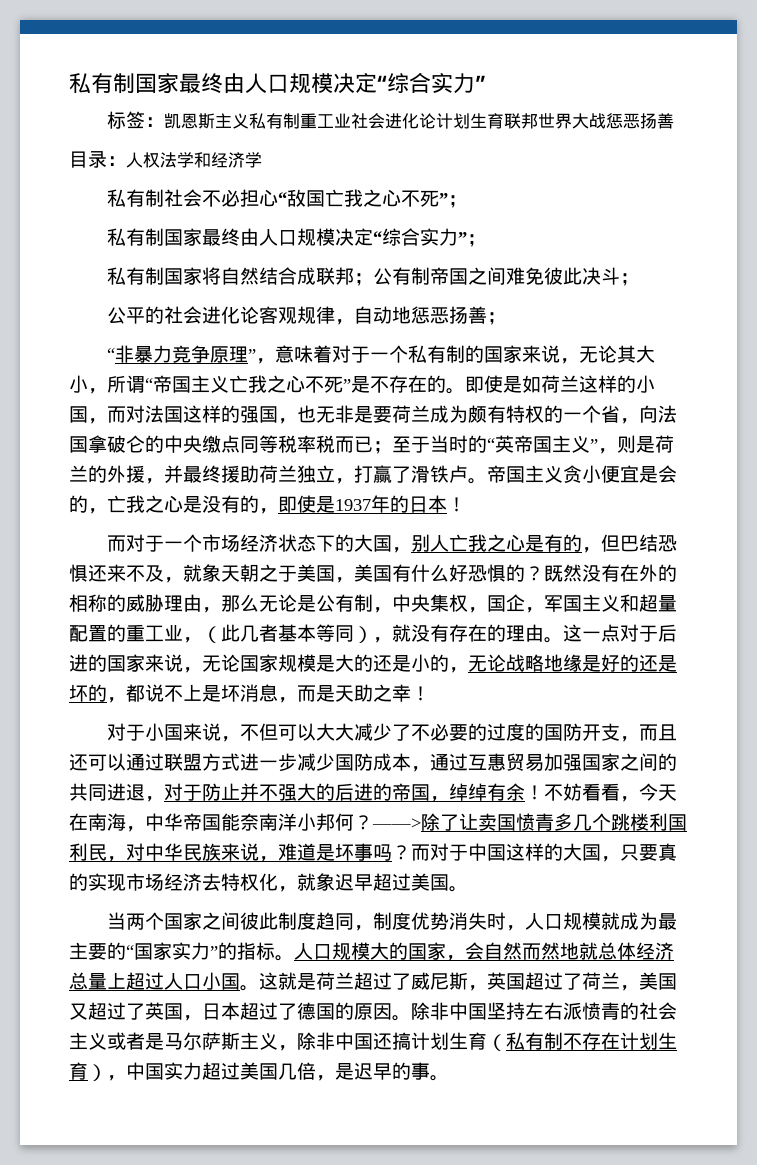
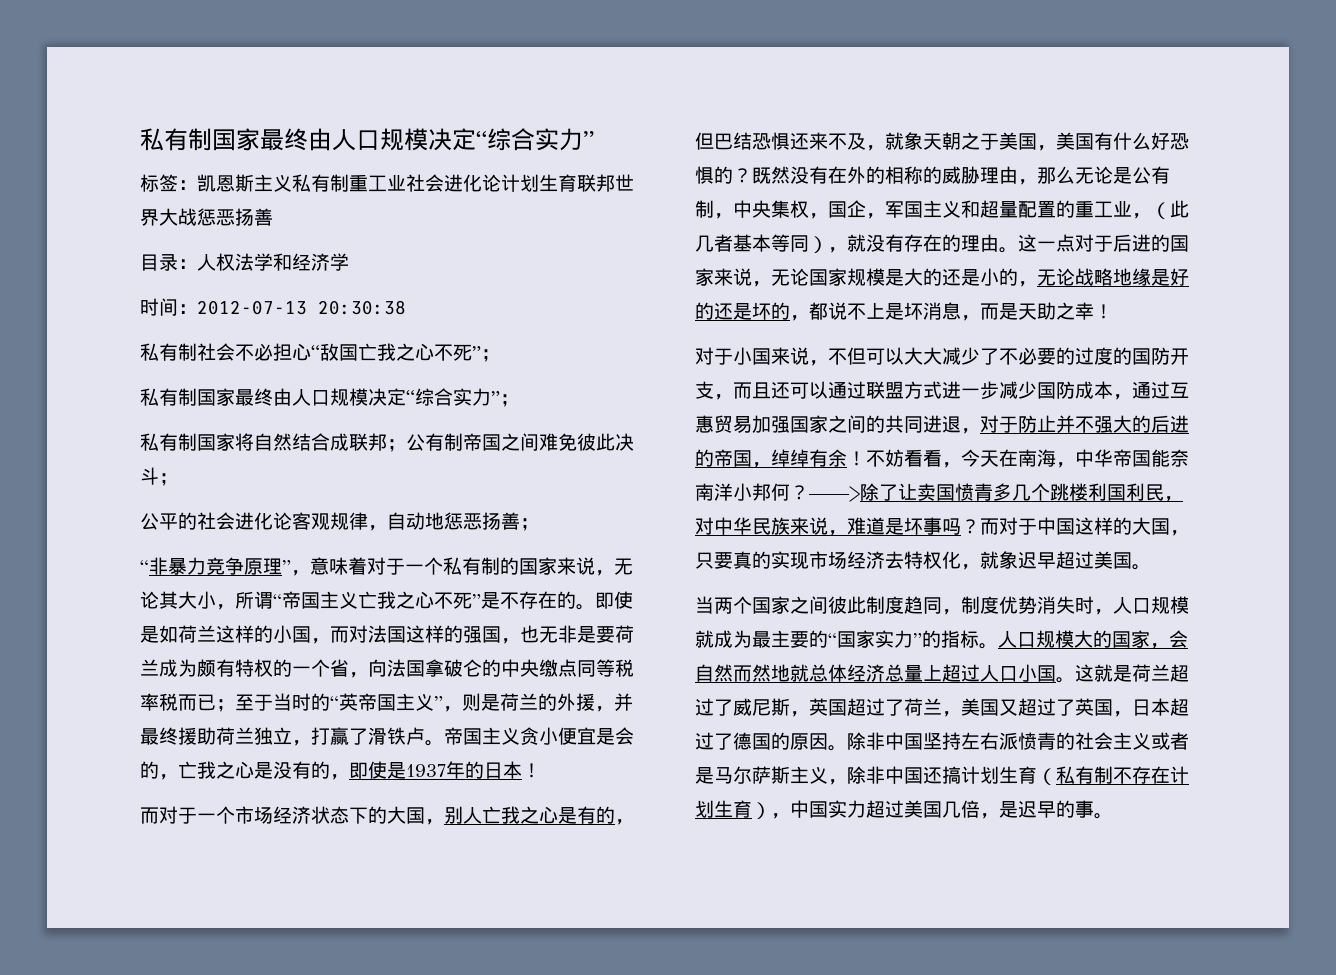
+ 时间：2012-07-13 20:30:38

